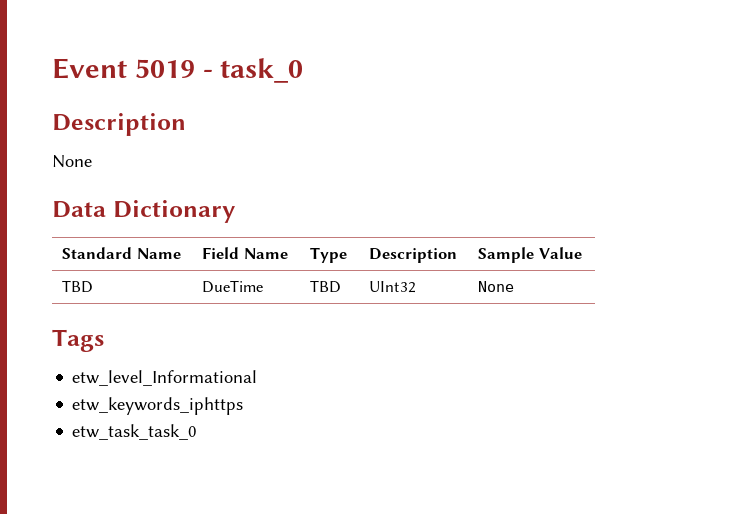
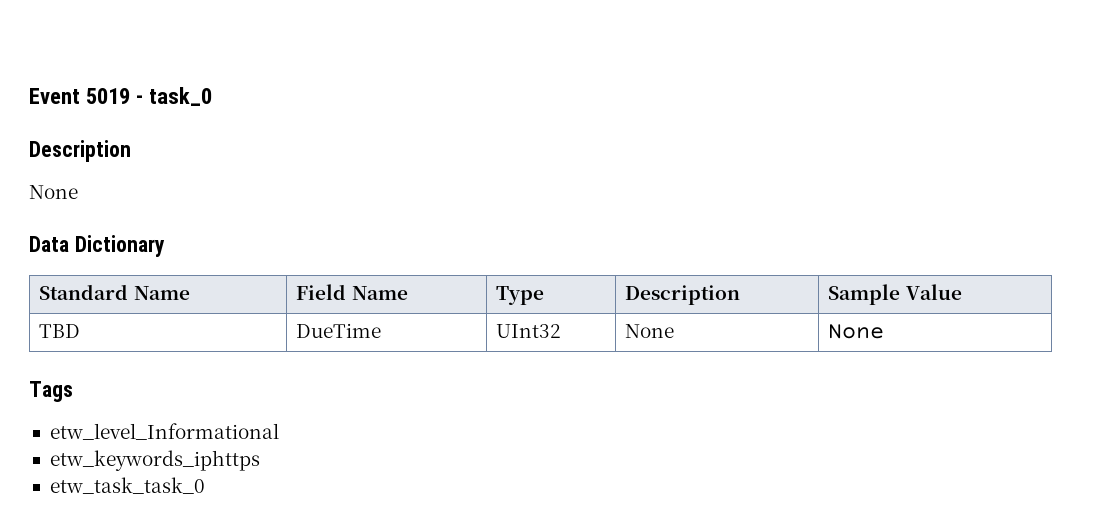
- TBD | DueTime | TBD | UInt32 | None
+ TBD | DueTime | UInt32 | None | None

